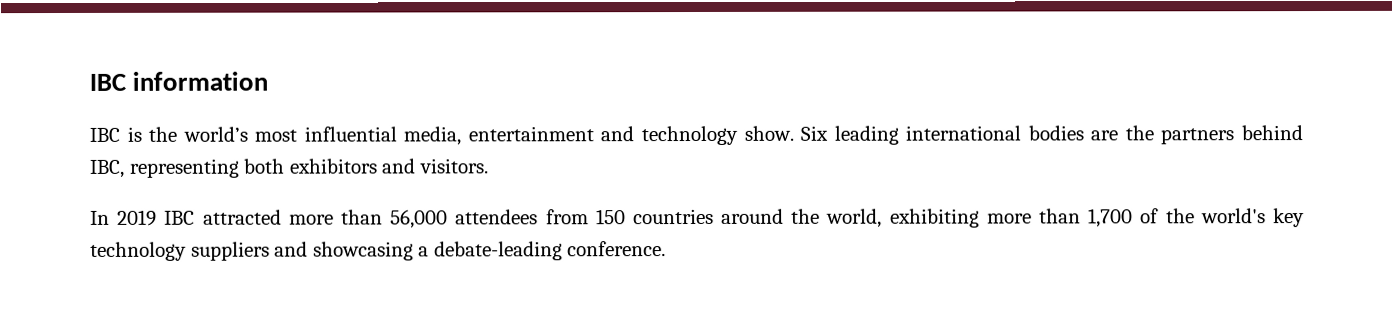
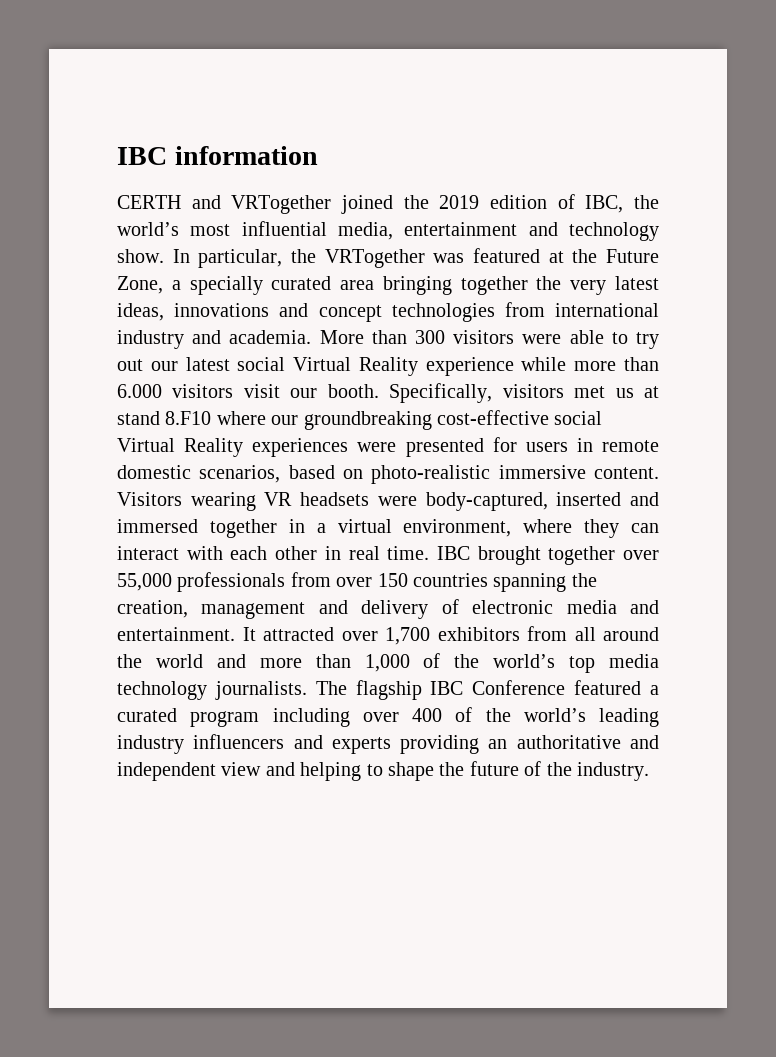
- IBC is the world’s most influential media, entertainment and technology show.
+ CERTH and VRTogether joined the 2019 edition of IBC, the world’s most influential media, entertainment and technology show.
- Six leading international bodies are the partners behind IBC, representing both exhibitors and visitors.
- In 2019 IBC attracted more than 56,000 attendees from 150 countries around the world, exhibiting more than 1,700 of the world's key technology suppliers and showcasing a debate-leading conference.
+ In particular, the VRTogether was featured at the Future Zone, a specially curated area bringing together the very latest ideas, innovations and concept technologies from international industry and academia. More than 300 visitors were able to try out our latest social Virtual Reality experience while more than 6.000 visitors visit our booth. Specifically, visitors met us at stand 8.F10 where our groundbreaking cost-effective social Virtual Reality experiences were presented for users in remote domestic scenarios, based on photo-realistic immersive content. Visitors wearing VR headsets were body-captured, inserted and immersed together in a virtual environment, where they can interact with each other in real time. IBC brought together over 55,000 professionals from over 150 countries spanning the creation, management and delivery of electronic media and entertainment. It attracted over 1,700 exhibitors from all around the world and more than 1,000 of the world’s top media technology journalists. The flagship IBC Conference featured a curated program including over 400 of the world’s leading industry influencers and experts providing an authoritative and independent view and helping to shape the future of the industry.

